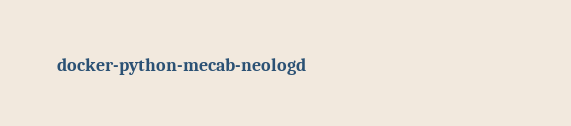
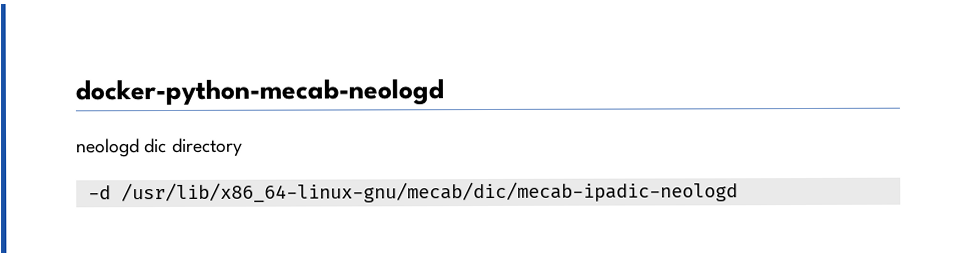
+ neologd dic directory
+ -d /usr/lib/x86_64-linux-gnu/mecab/dic/mecab-ipadic-neologd

